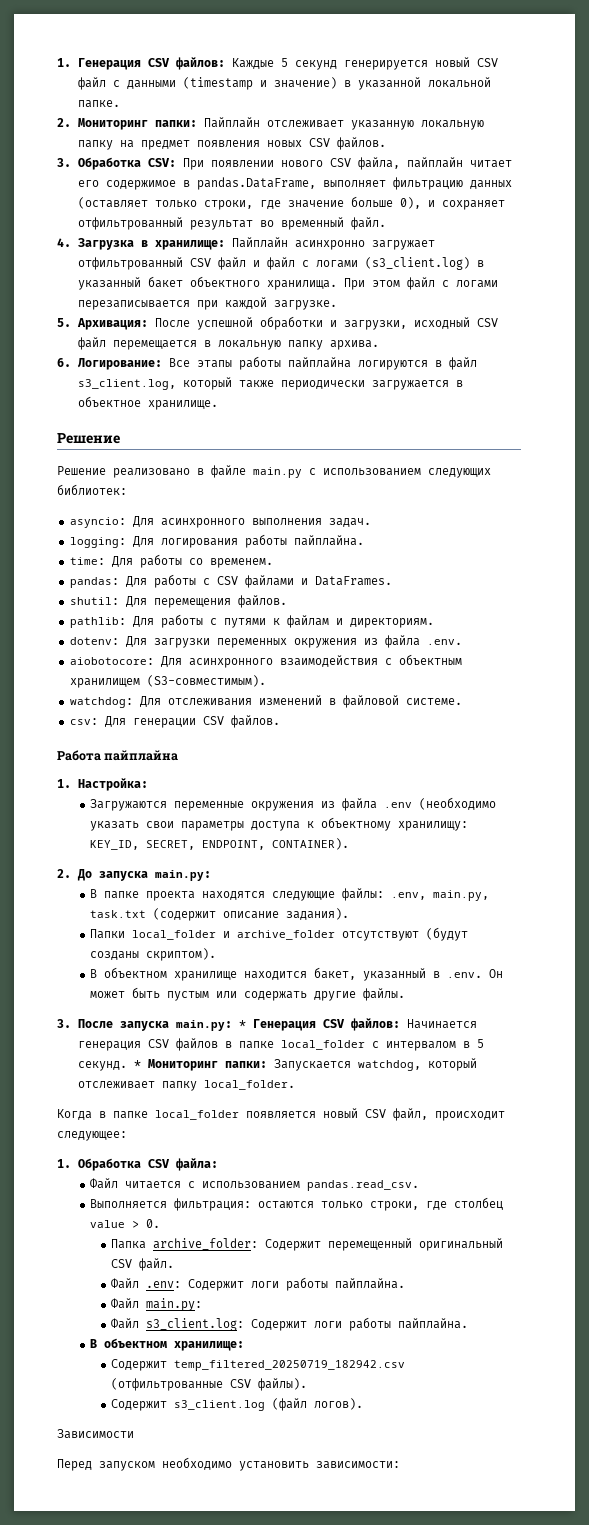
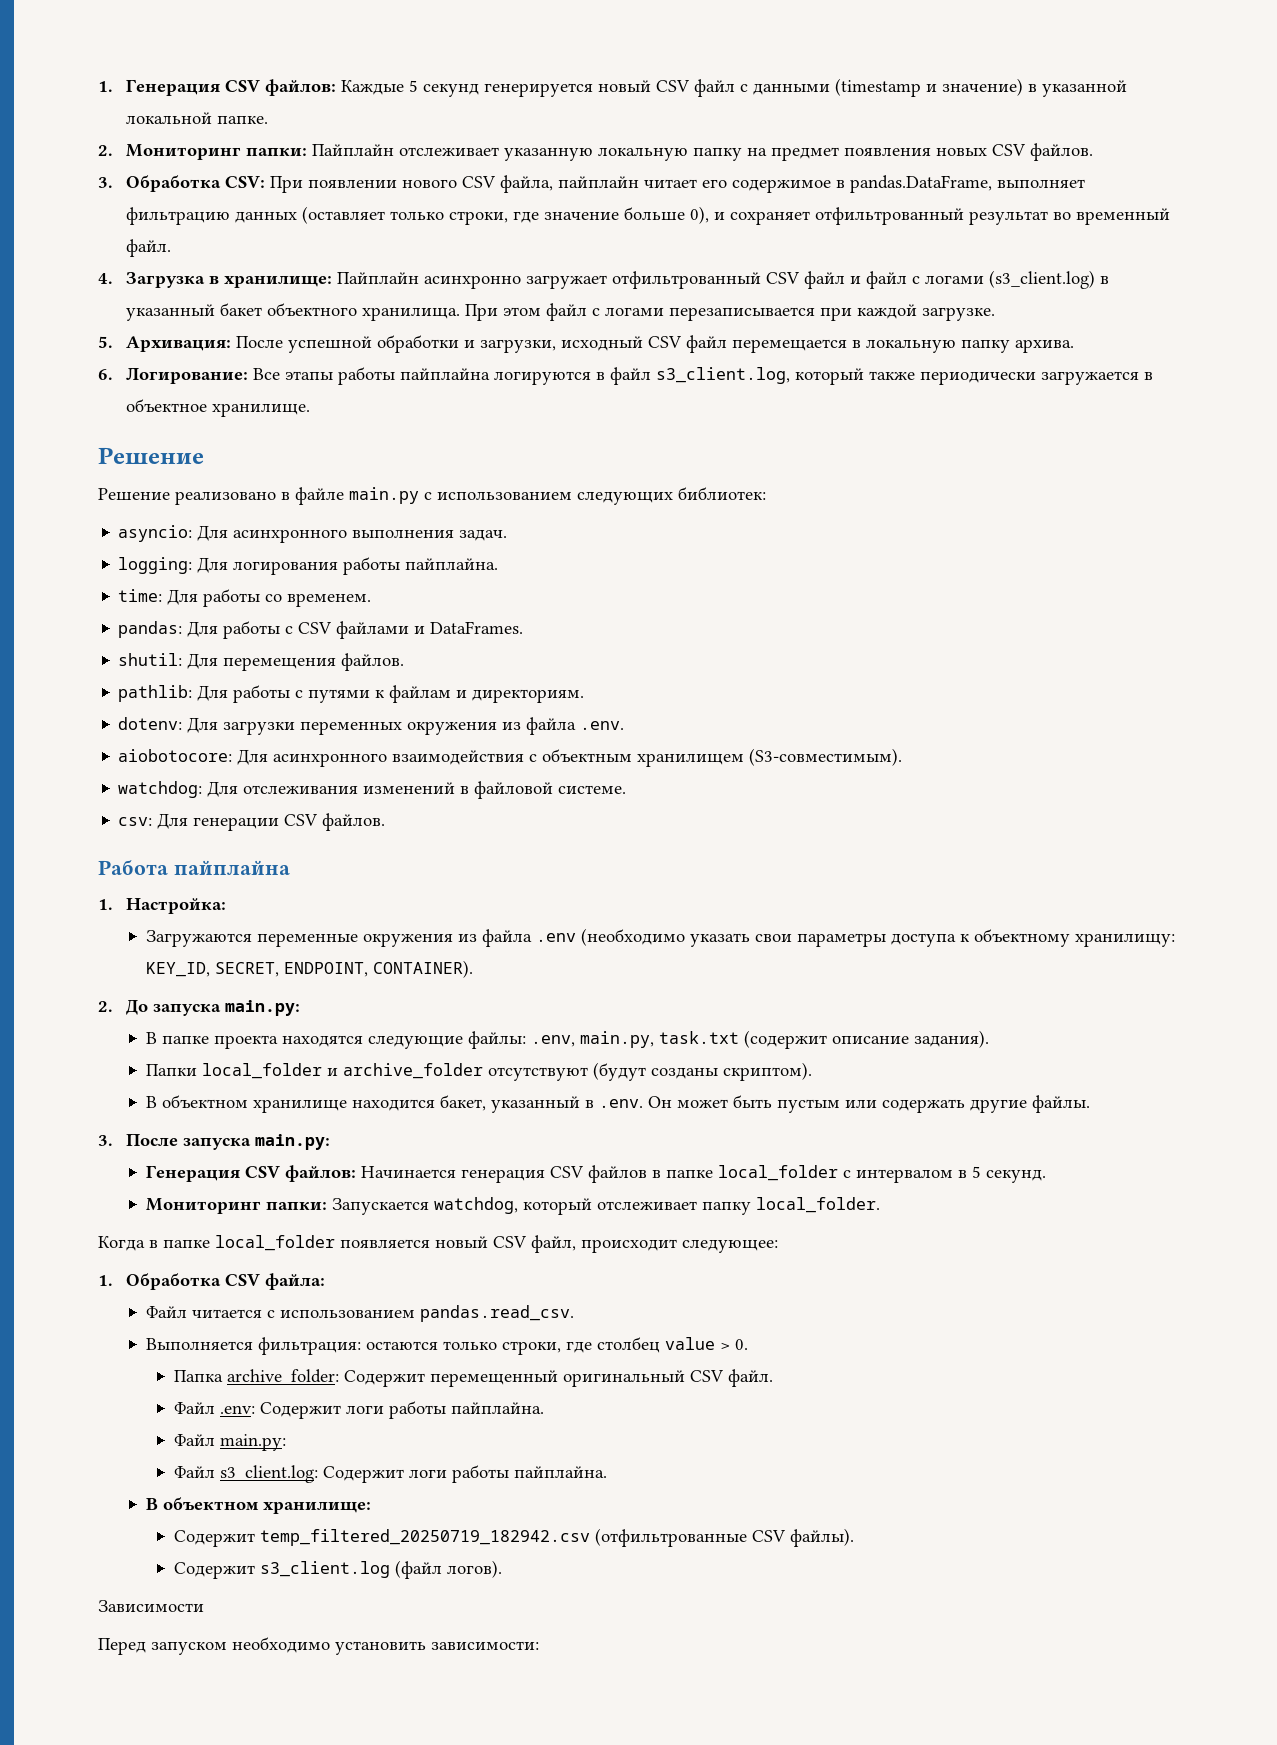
- 3. После запуска main.py: * Генерация CSV файлов: Начинается генерация CSV файлов в папке local_folder с интервалом в 5 секунд. * Мониторинг папки: Запускается watchdog, который отслеживает папку local_folder.
+ 3. После запуска main.py:
+ Генерация CSV файлов: Начинается генерация CSV файлов в папке local_folder с интервалом в 5 секунд.
+ Мониторинг папки: Запускается watchdog, который отслеживает папку local_folder.

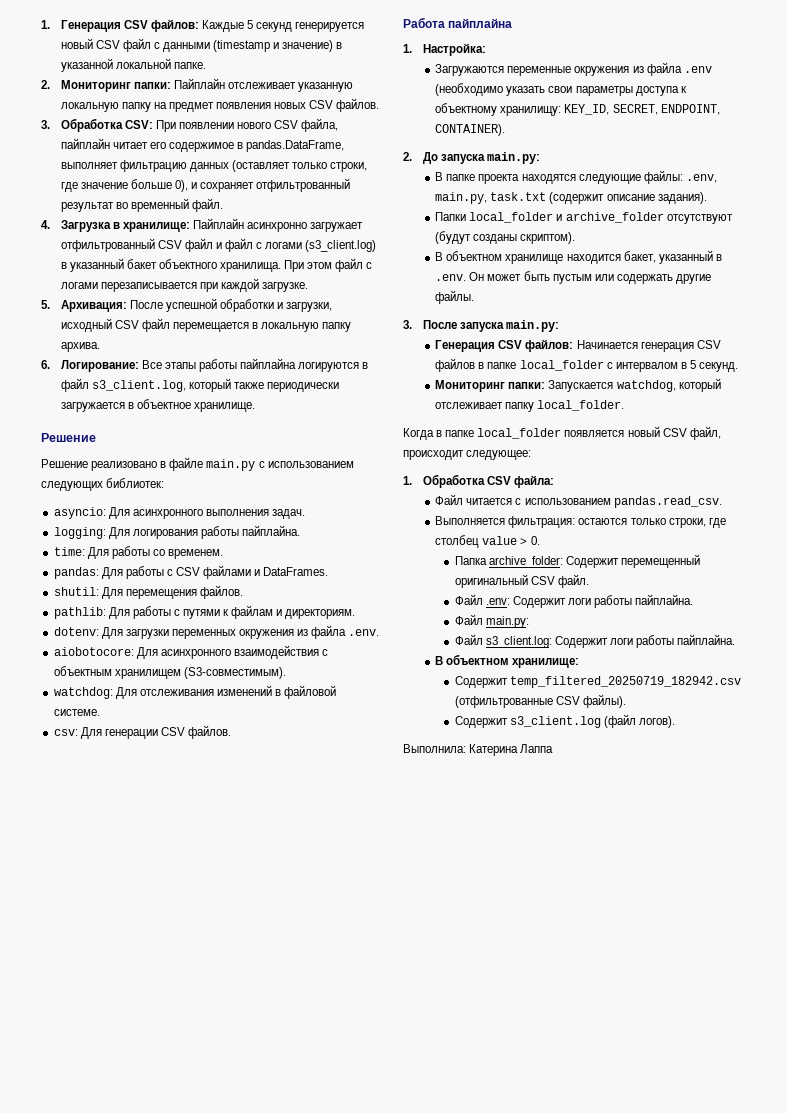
- Зависимости
- Перед запуском необходимо установить зависимости:
+ Выполнила: Катерина Лаппа

